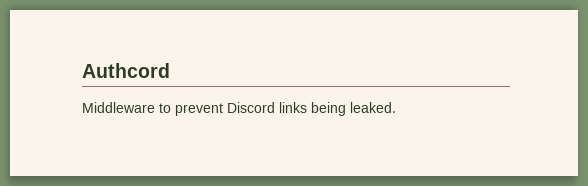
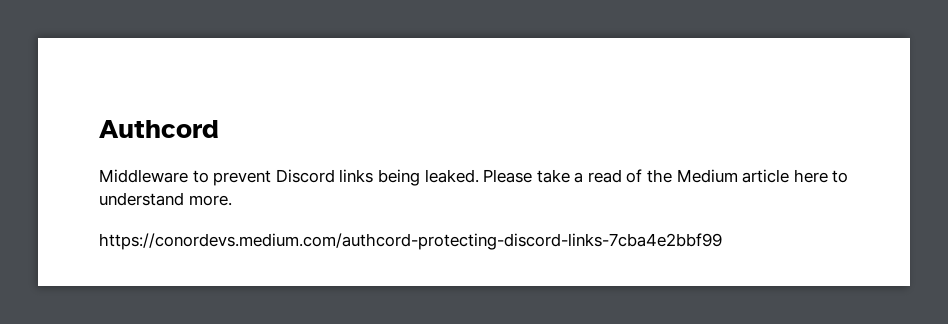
+ Please take a read of the Medium article here to understand more.
+ https://conordevs.medium.com/authcord-protecting-discord-links-7cba4e2bbf99

